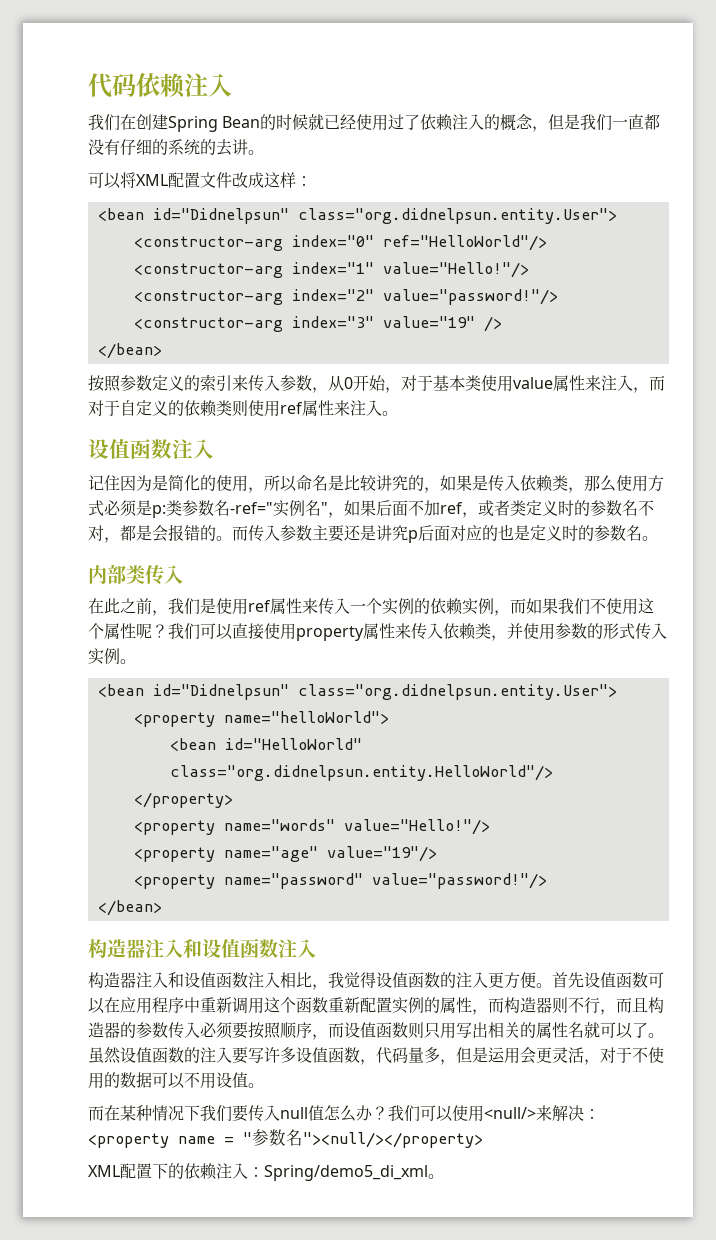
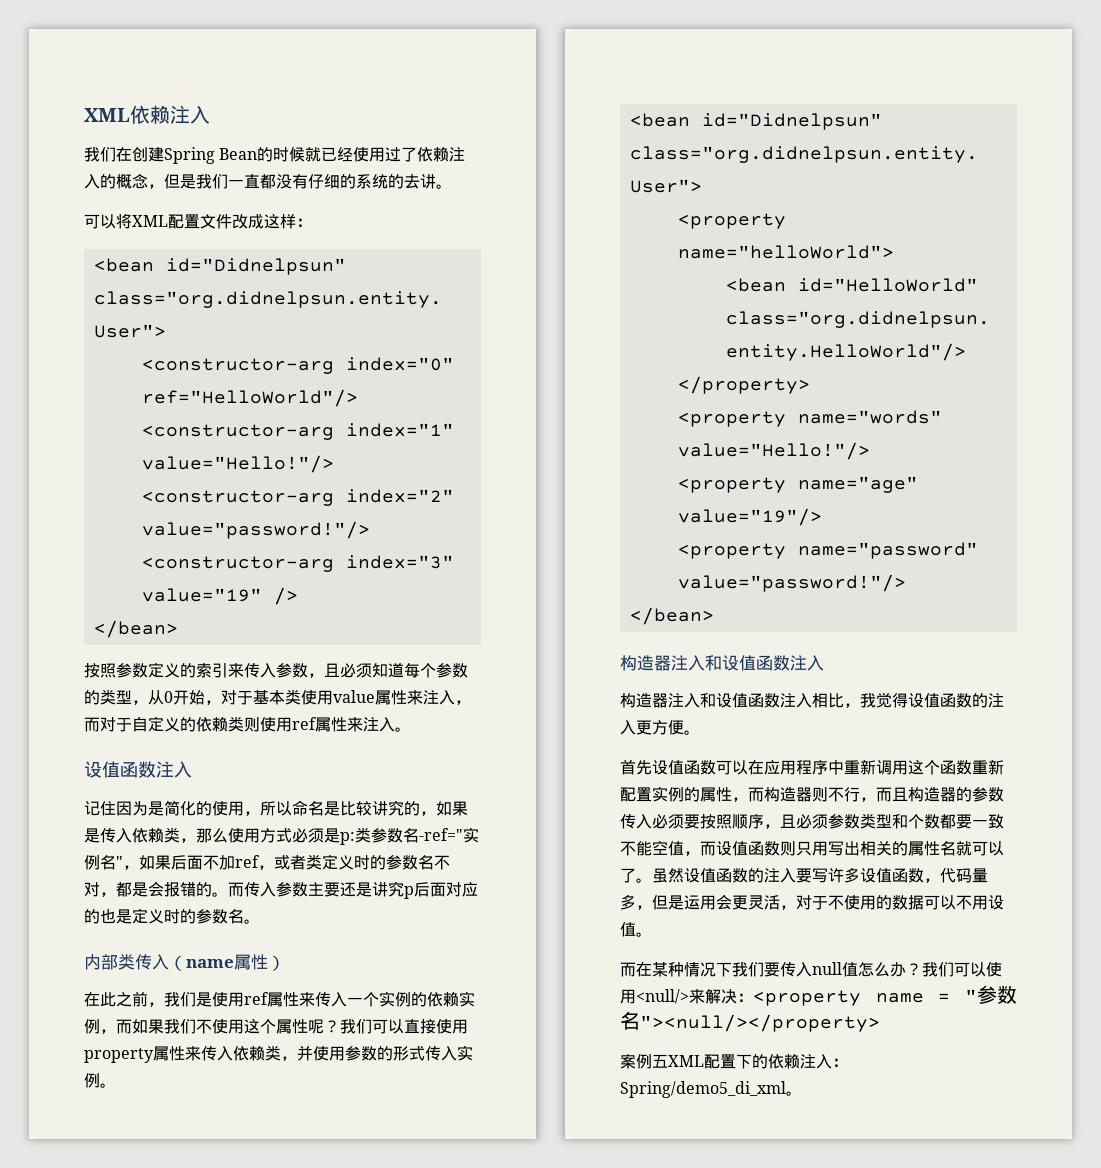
- 代码依赖注入
+ XML依赖注入
- 按照参数定义的索引来传入参数，从0开始，对于基本类使用value属性来注入，而对于自定义的依赖类则使用ref属性来注入。
+ 按照参数定义的索引来传入参数，且必须知道每个参数的类型，从0开始，对于基本类使用value属性来注入，而对于自定义的依赖类则使用ref属性来注入。
- 内部类传入
+ 内部类传入（name属性）
- 构造器注入和设值函数注入相比，我觉得设值函数的注入更方便。首先设值函数可以在应用程序中重新调用这个函数重新配置实例的属性，而构造器则不行，而且构造器的参数传入必须要按照顺序，而设值函数则只用写出相关的属性名就可以了。
+ 构造器注入和设值函数注入相比，我觉得设值函数的注入更方便。
+ 首先设值函数可以在应用程序中重新调用这个函数重新配置实例的属性，而构造器则不行，而且构造器的参数传入必须要按照顺序，且必须参数类型和个数都要一致不能空值，而设值函数则只用写出相关的属性名就可以了。
- XML配置下的依赖注入：Spring/demo5_di_xml。
+ 案例五XML配置下的依赖注入：Spring/demo5_di_xml。

